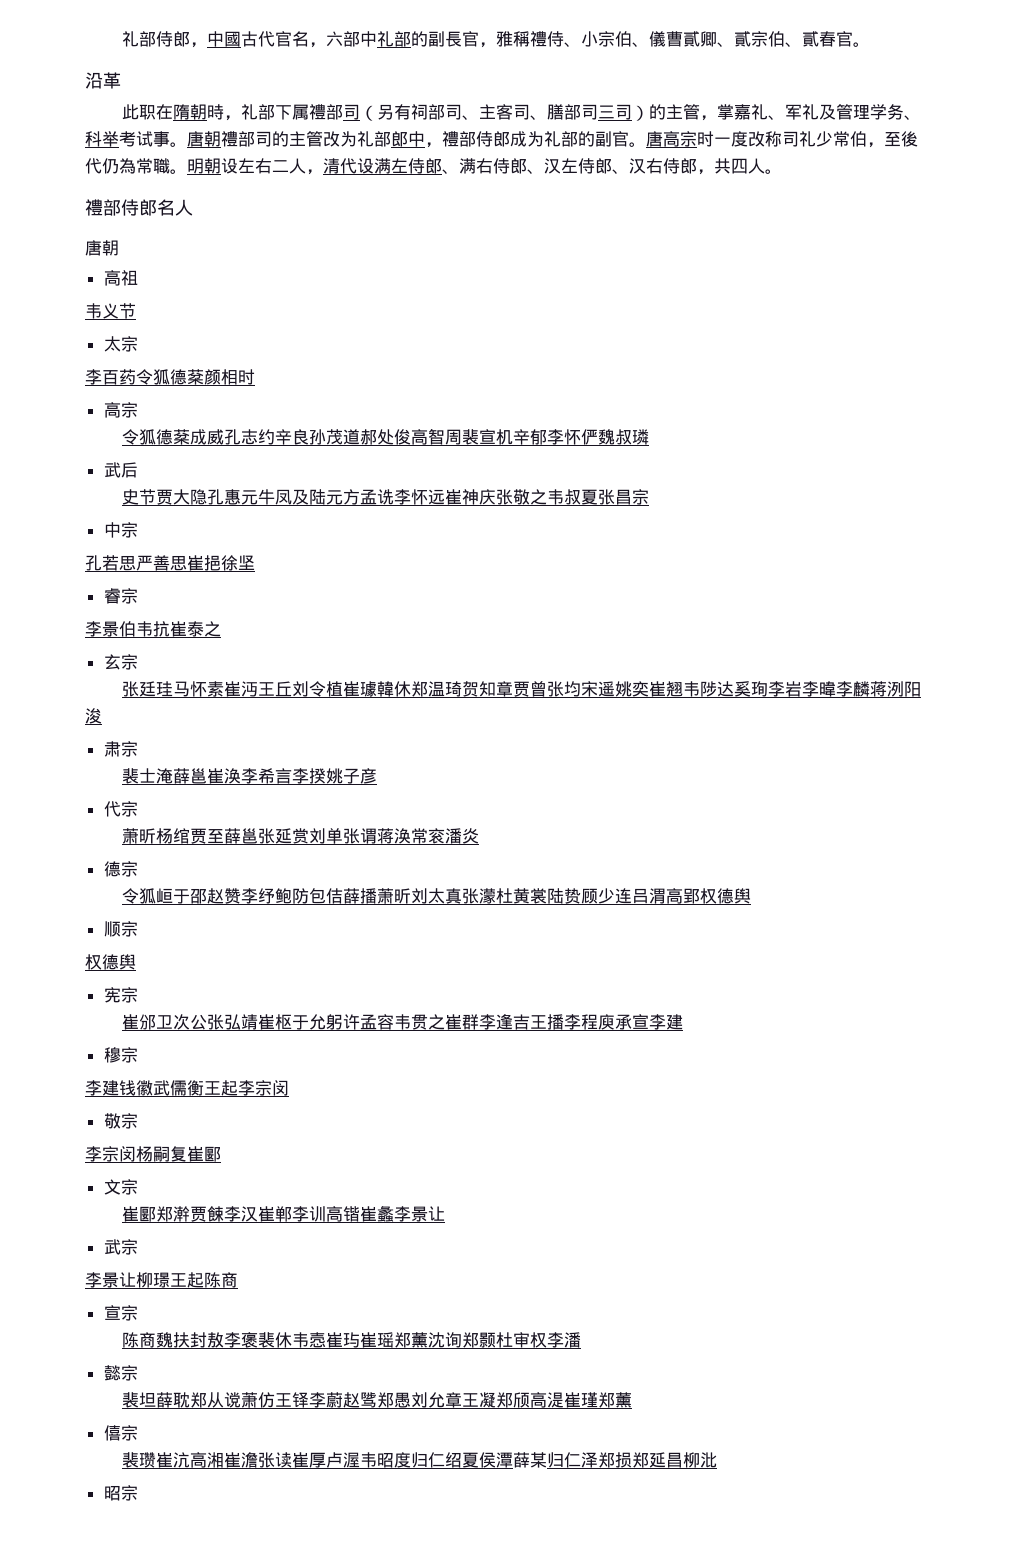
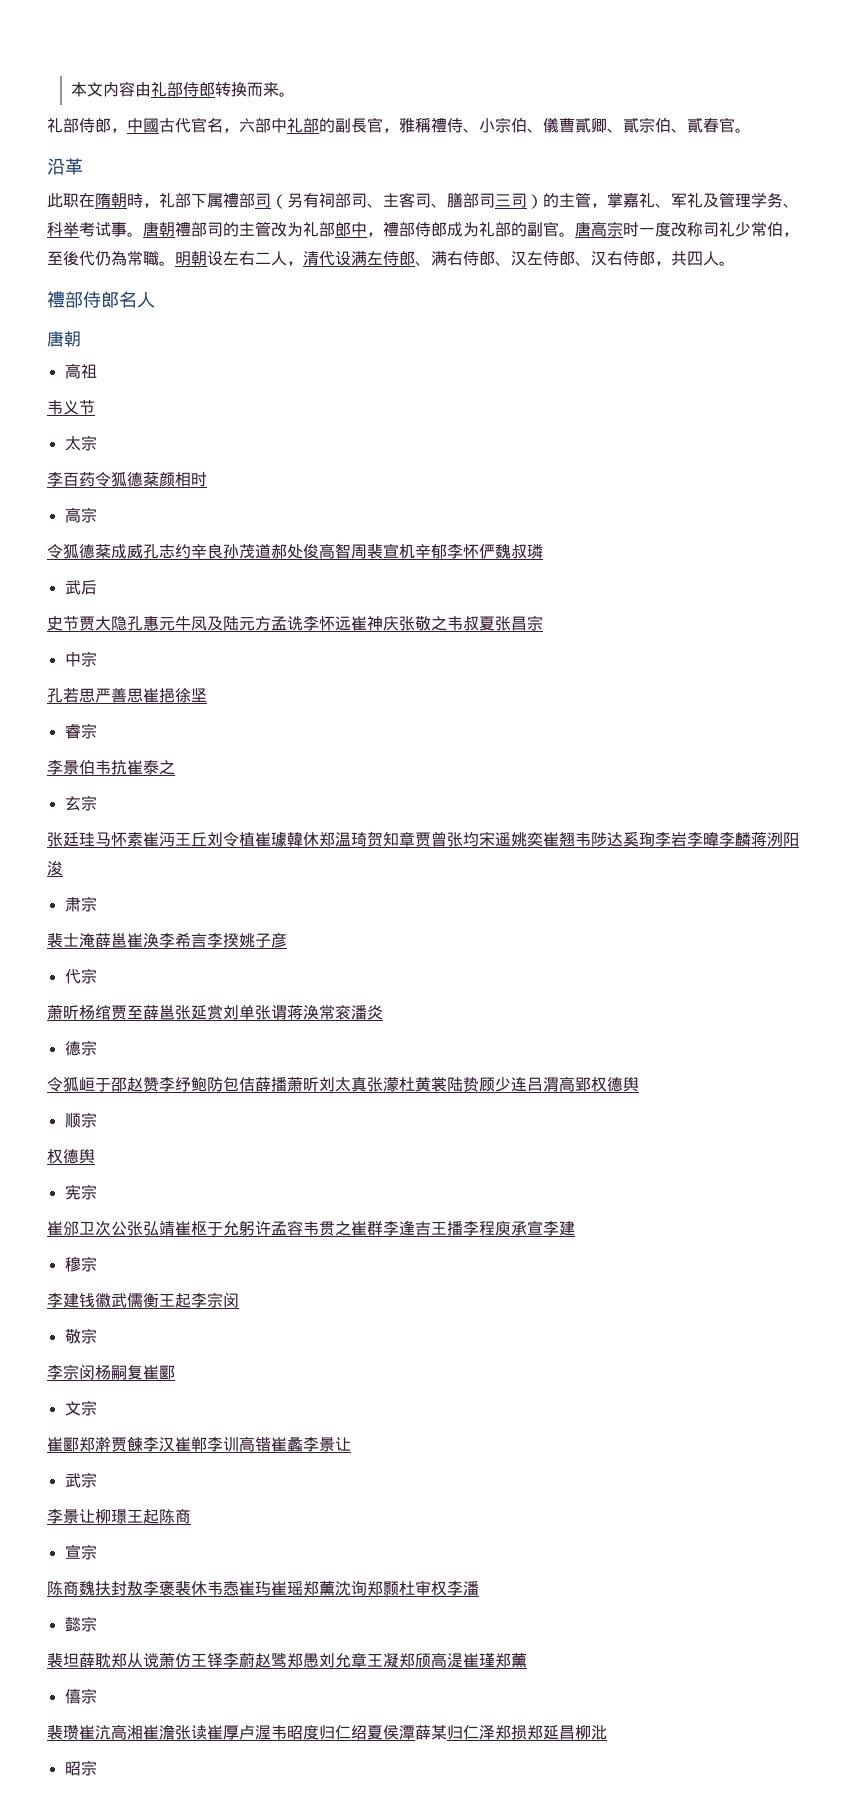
+ 本文内容由礼部侍郎转换而来。

